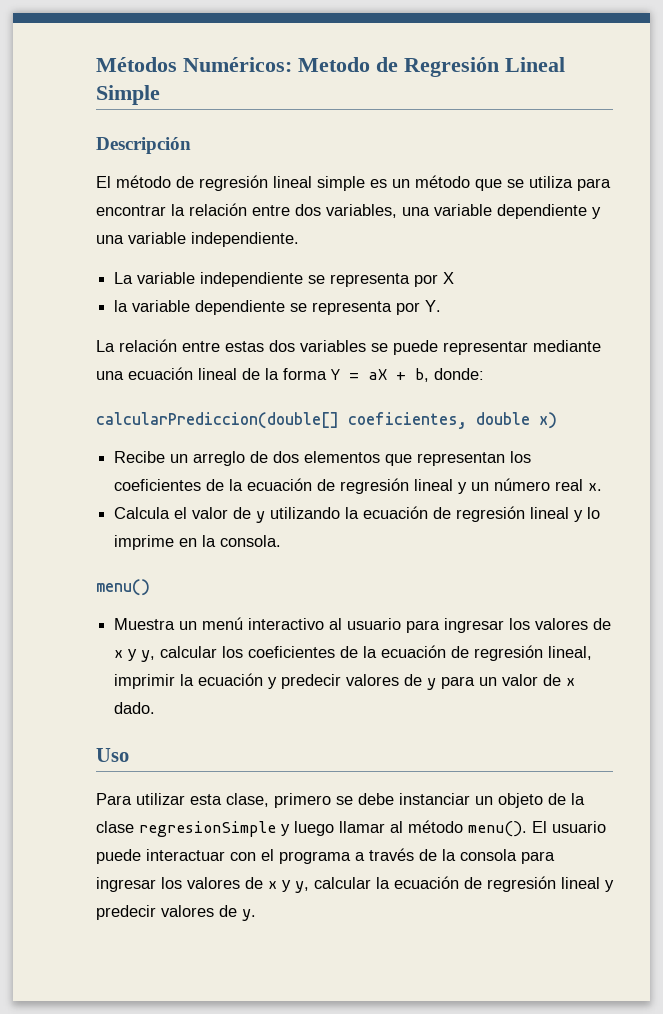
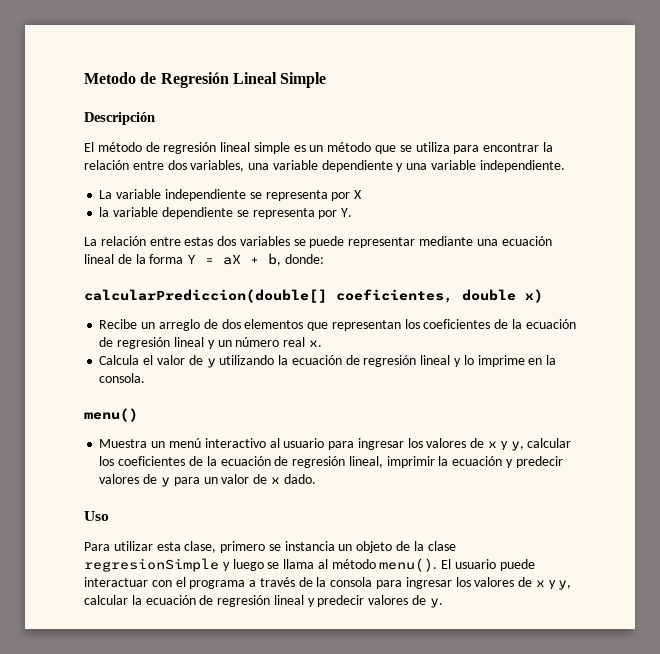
- Métodos Numéricos: Metodo de Regresión Lineal Simple
+ Metodo de Regresión Lineal Simple
- Para utilizar esta clase, primero se debe instanciar un objeto de la clase regresionSimple y luego llamar al método menu().
+ Para utilizar esta clase, primero se instancia un objeto de la clase regresionSimple y luego se llama al método menu().

